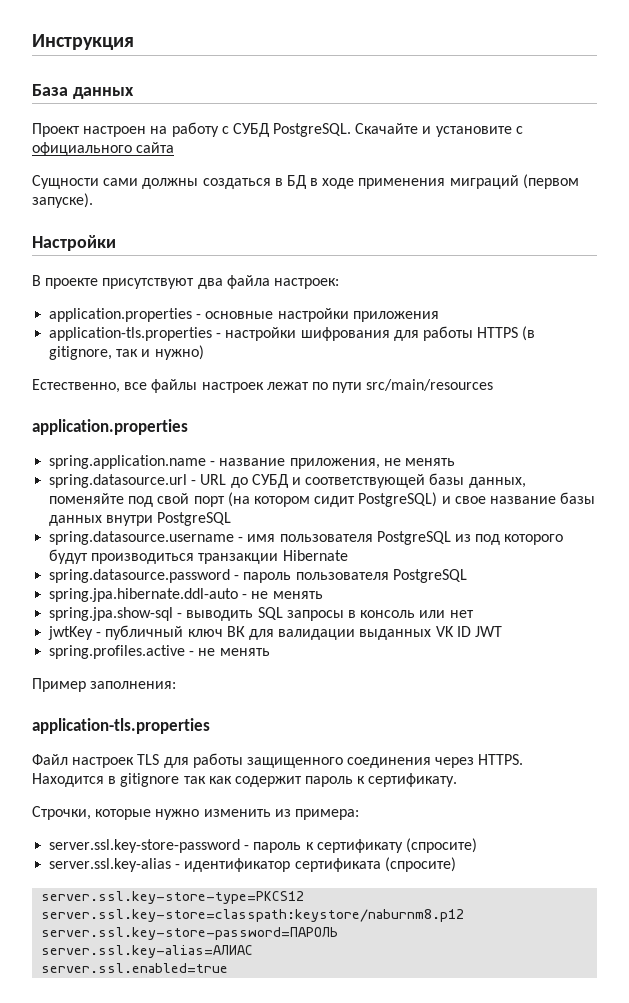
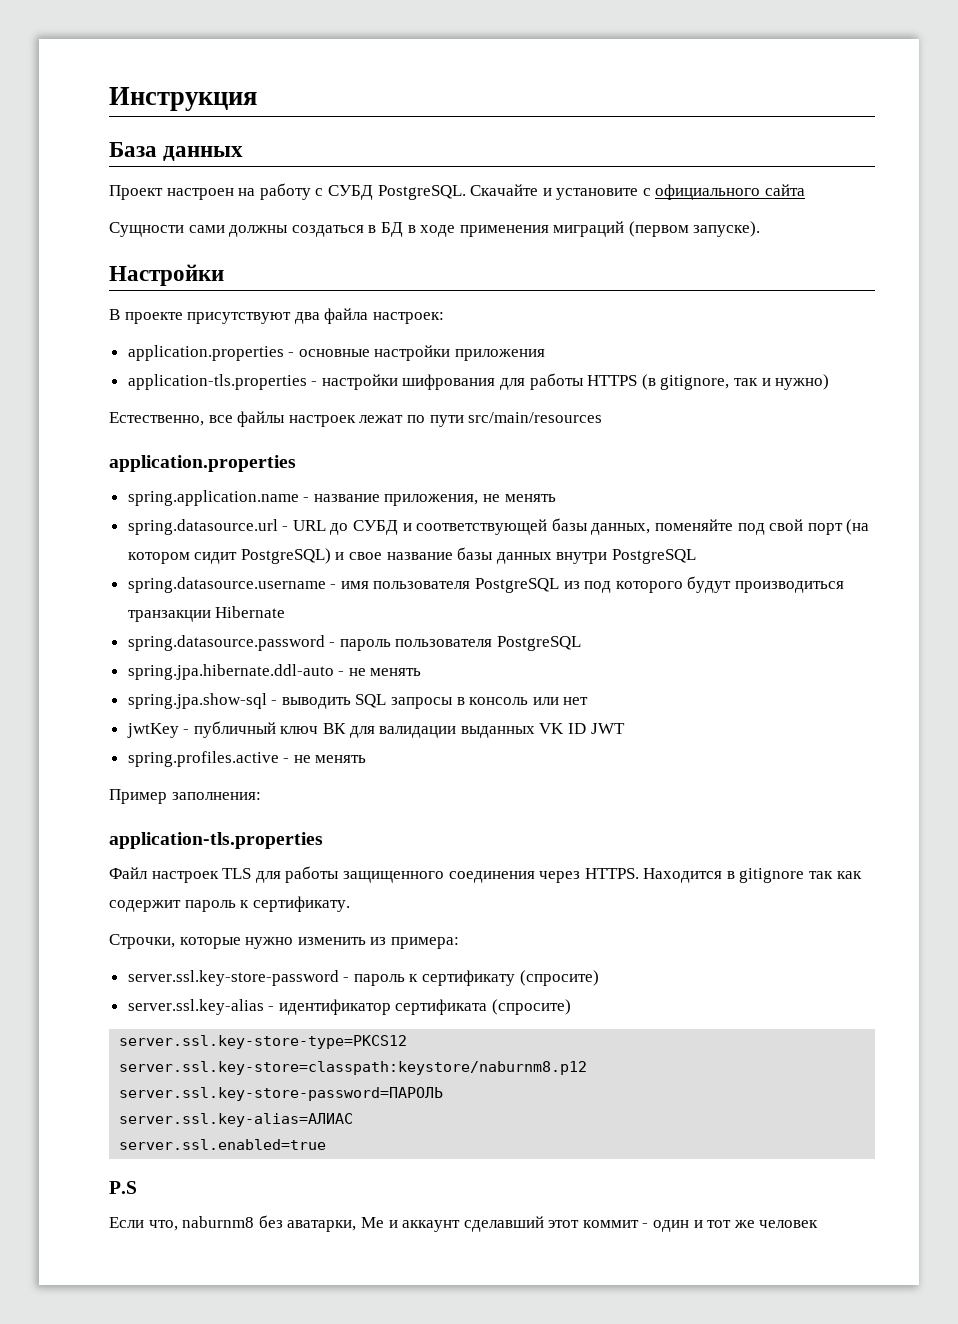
+ P.S
+ Если что, naburnm8 без аватарки, Me и аккаунт сделавший этот коммит - один и тот же человек

